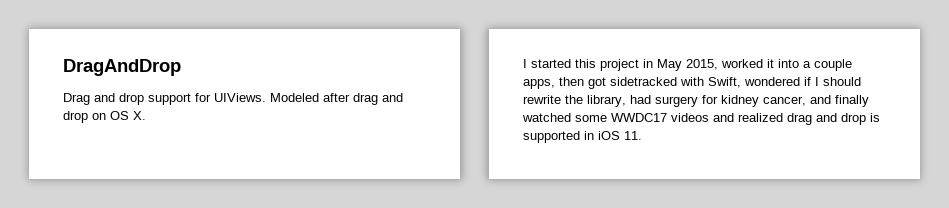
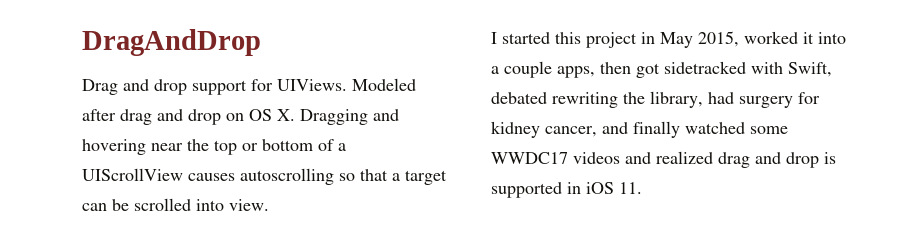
- Modeled after drag and drop on OS X.
+ Modeled after drag and drop on OS X. Dragging and hovering near the top or bottom of a UIScrollView causes autoscrolling so that a target can be scrolled into view.
- I started this project in May 2015, worked it into a couple apps, then got sidetracked with Swift, wondered if I should rewrite the library, had surgery for kidney cancer, and finally watched some WWDC17 videos and realized drag and drop is supported in iOS 11.
+ I started this project in May 2015, worked it into a couple apps, then got sidetracked with Swift, debated rewriting the library, had surgery for kidney cancer, and finally watched some WWDC17 videos and realized drag and drop is supported in iOS 11.

